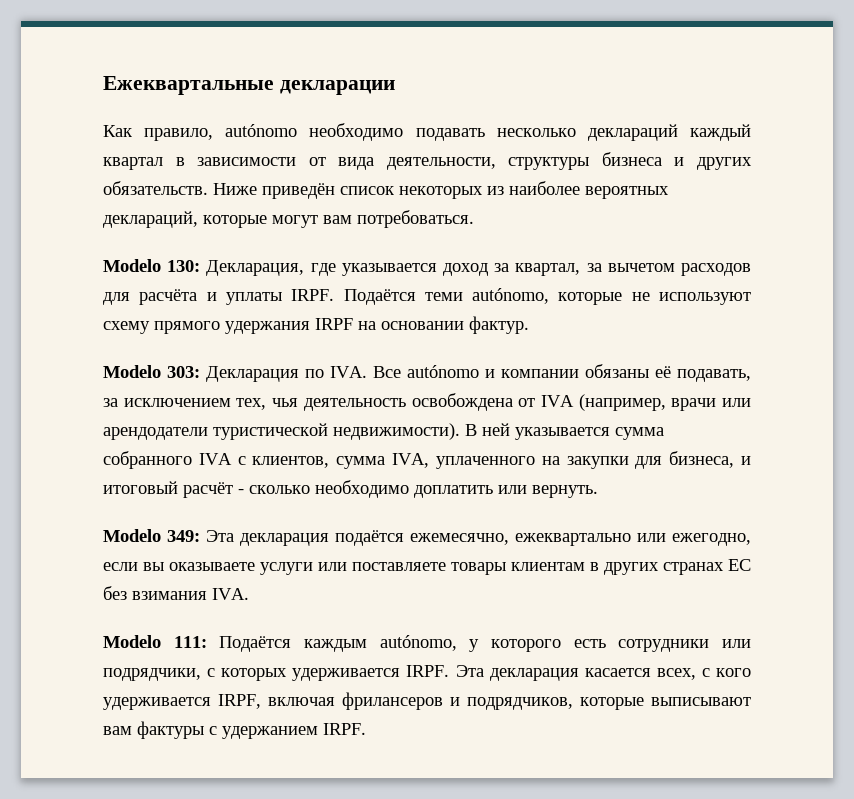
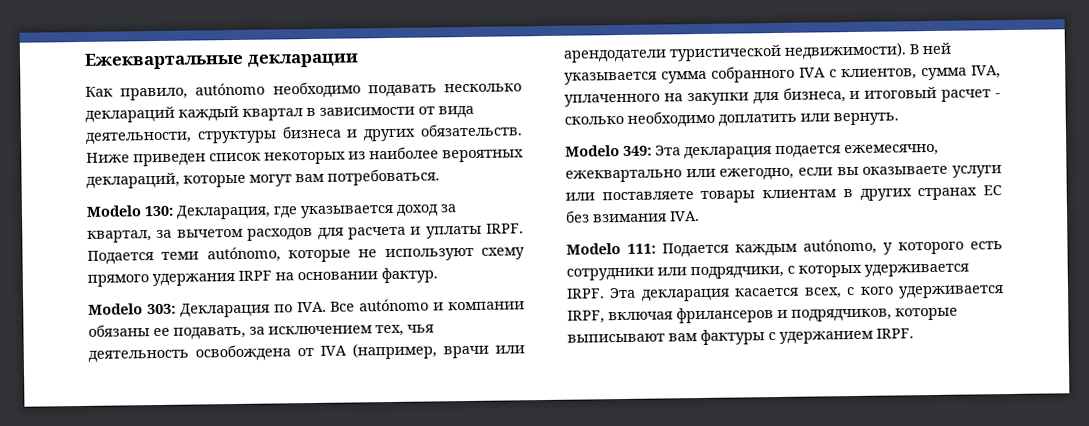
- Ниже приведён список некоторых из наиболее вероятных деклараций, которые могут вам потребоваться.
+ Ниже приведен список некоторых из наиболее вероятных деклараций, которые могут вам потребоваться.
- Modelo 130: Декларация, где указывается доход за квартал, за вычетом расходов для расчёта и уплаты IRPF.
+ Modelo 130: Декларация, где указывается доход за квартал, за вычетом расходов для расчета и уплаты IRPF.
- Подаётся теми autónomo, которые не используют схему прямого удержания IRPF на основании фактур.
+ Подается теми autónomo, которые не используют схему прямого удержания IRPF на основании фактур.
- Modelo 303: Декларация по IVA. Все autónomo и компании обязаны её подавать, за исключением тех, чья деятельность освобождена от IVA (например, врачи или арендодатели туристической недвижимости).
+ Modelo 303: Декларация по IVA. Все autónomo и компании обязаны ее подавать, за исключением тех, чья деятельность освобождена от IVA (например, врачи или арендодатели туристической недвижимости).
- В ней указывается сумма собранного IVA с клиентов, сумма IVA, уплаченного на закупки для бизнеса, и итоговый расчёт - сколько необходимо доплатить или вернуть.
+ В ней указывается сумма собранного IVA с клиентов, сумма IVA, уплаченного на закупки для бизнеса, и итоговый расчет - сколько необходимо доплатить или вернуть.
- Modelo 349: Эта декларация подаётся ежемесячно, ежеквартально или ежегодно, если вы оказываете услуги или поставляете товары клиентам в других странах ЕС без взимания IVA.
+ Modelo 349: Эта декларация подается ежемесячно, ежеквартально или ежегодно, если вы оказываете услуги или поставляете товары клиентам в других странах ЕС без взимания IVA.
- Modelo 111: Подаётся каждым autónomo, у которого есть сотрудники или подрядчики, с которых удерживается IRPF.
+ Modelo 111: Подается каждым autónomo, у которого есть сотрудники или подрядчики, с которых удерживается IRPF.

